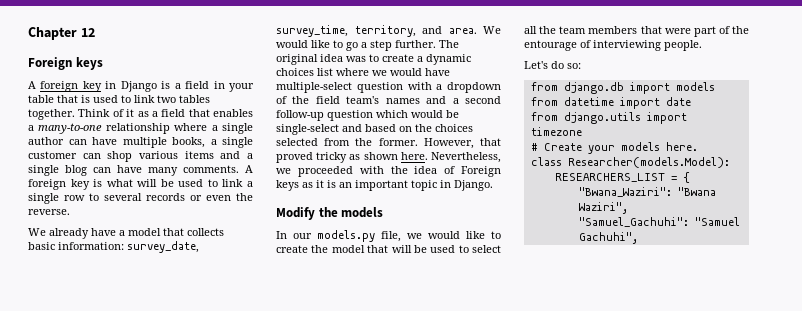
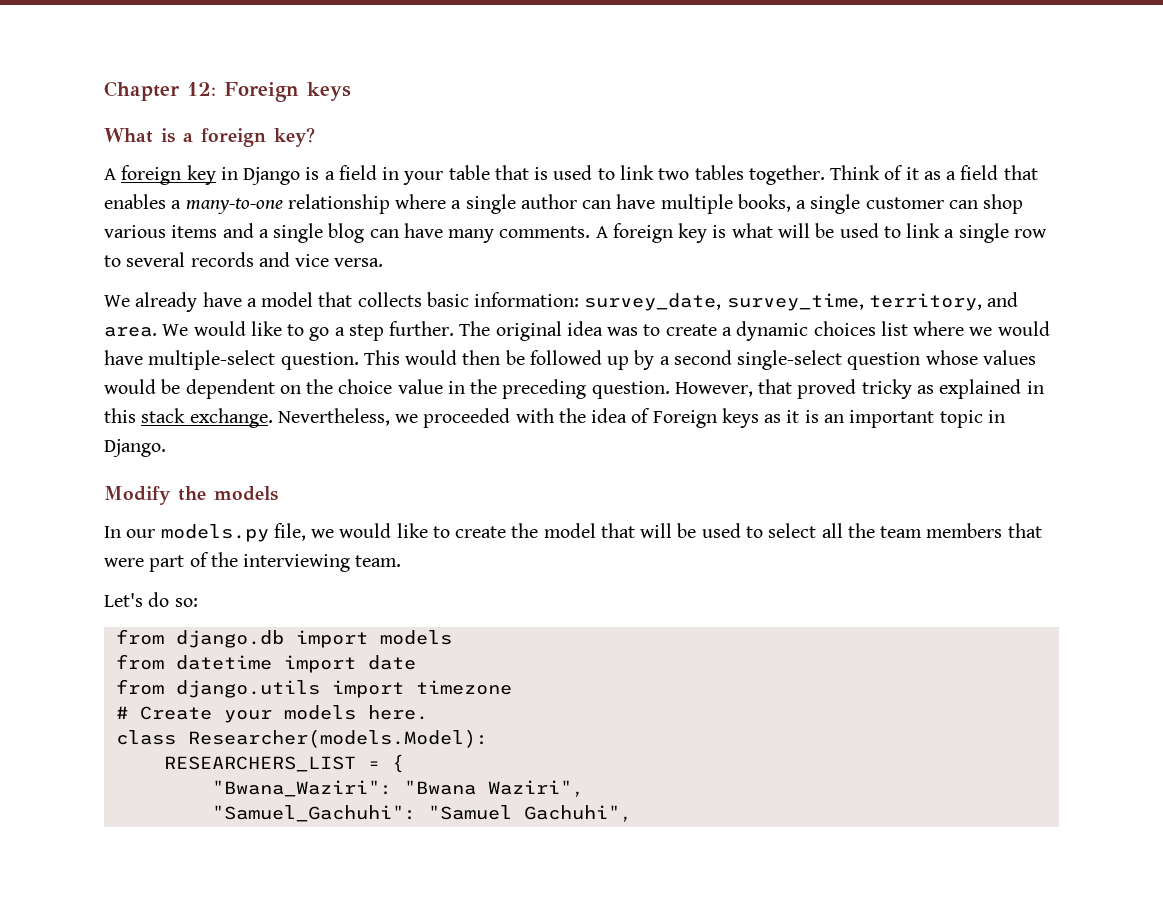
- Chapter 12
- Foreign keys
+ Chapter 12: Foreign keys
+ What is a foreign key?
- A foreign key is what will be used to link a single row to several records or even the reverse.
+ A foreign key is what will be used to link a single row to several records and vice versa.
- The original idea was to create a dynamic choices list where we would have multiple-select question with a dropdown of the field team's names and a second follow-up question which would be single-select and based on the choices selected from the former.
+ The original idea was to create a dynamic choices list where we would have multiple-select question. This would then be followed up by a second single-select question whose values would be dependent on the choice value in the preceding question.
- However, that proved tricky as shown here.
+ However, that proved tricky as explained in this stack exchange.
- In our models.py file, we would like to create the model that will be used to select all the team members that were part of the entourage of interviewing people.
+ In our models.py file, we would like to create the model that will be used to select all the team members that were part of the interviewing team.

